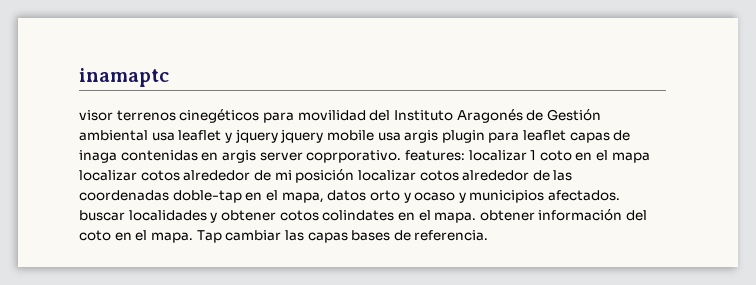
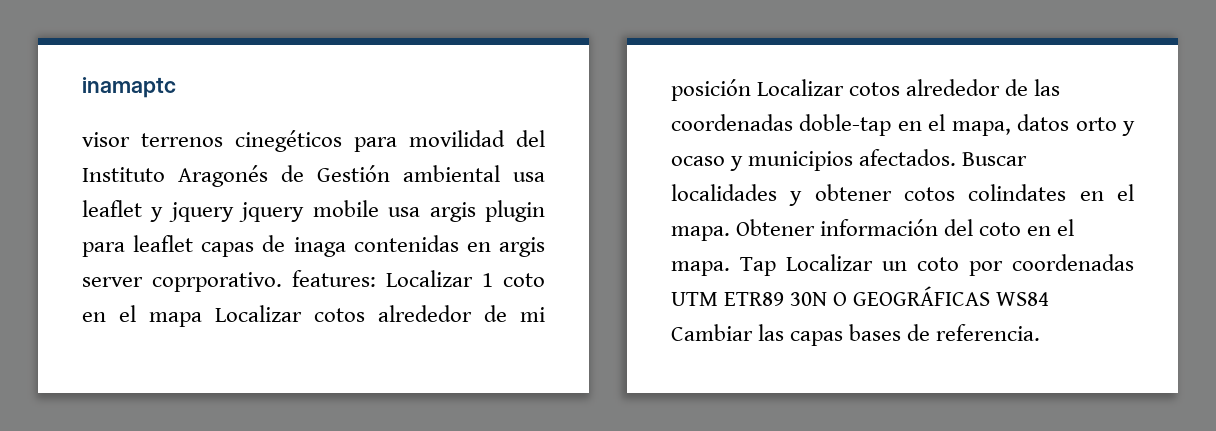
- localizar 1 coto en el mapa localizar cotos alrededor de mi posición localizar cotos alrededor de las coordenadas doble-tap en el mapa, datos orto y ocaso y municipios afectados. buscar localidades y obtener cotos colindates en el mapa. obtener información del coto en el mapa.
+ Localizar 1 coto en el mapa Localizar cotos alrededor de mi posición Localizar cotos alrededor de las coordenadas doble-tap en el mapa, datos orto y ocaso y municipios afectados. Buscar localidades y obtener cotos colindates en el mapa. Obtener información del coto en el mapa.
- Tap cambiar las capas bases de referencia.
+ Tap Localizar un coto por coordenadas UTM ETR89 30N O GEOGRÁFICAS WS84 Cambiar las capas bases de referencia.

